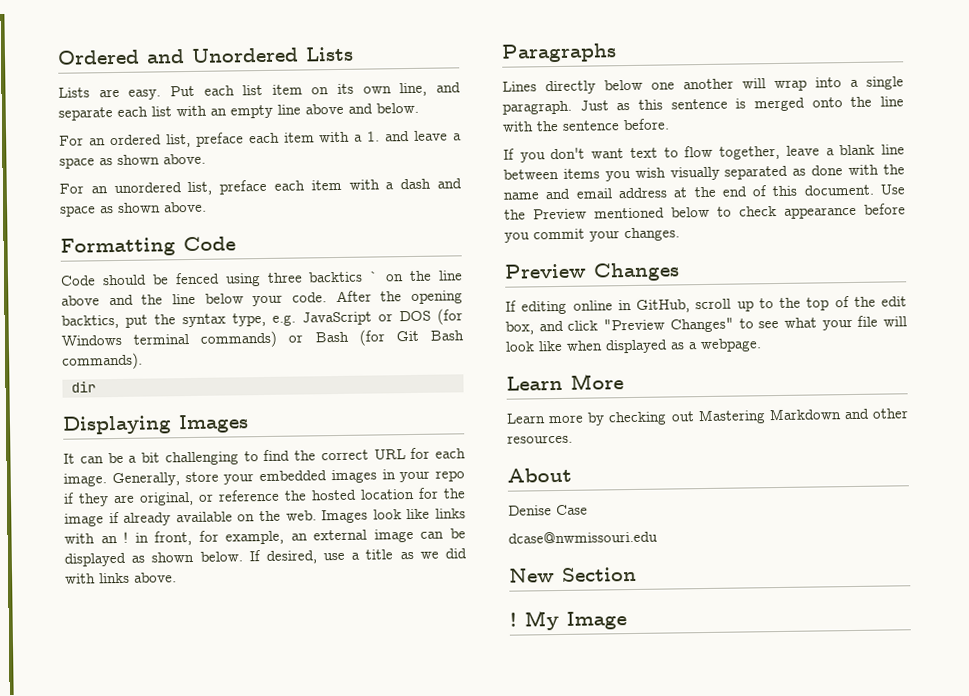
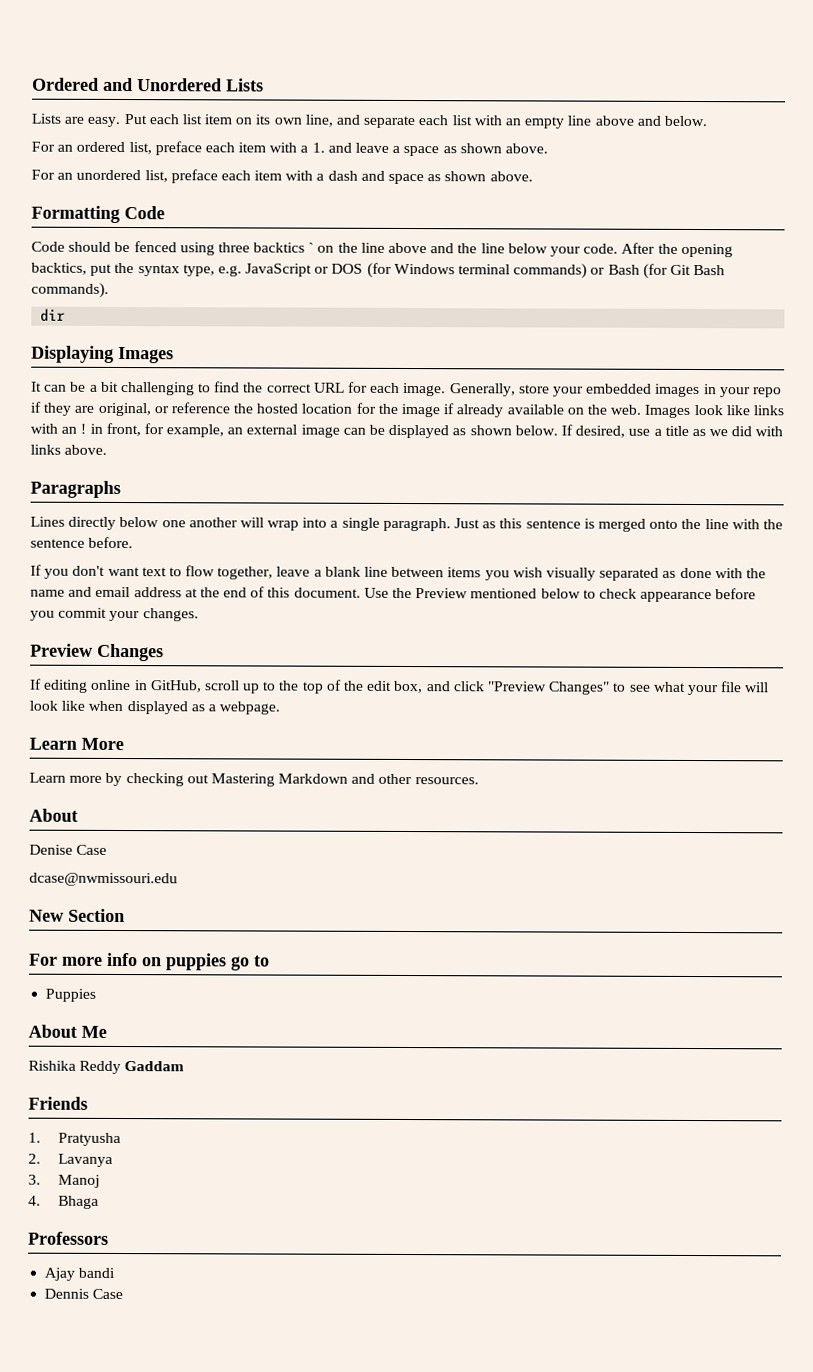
- ! My Image
+ For more info on puppies go to
+ Puppies
+ About Me
+ Rishika Reddy Gaddam
+ Friends
+ 1. Pratyusha
+ 2. Lavanya
+ 3. Manoj
+ 4. Bhaga
+ Professors
+ Ajay bandi
+ Dennis Case

